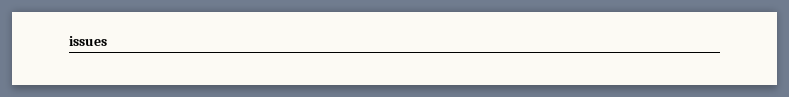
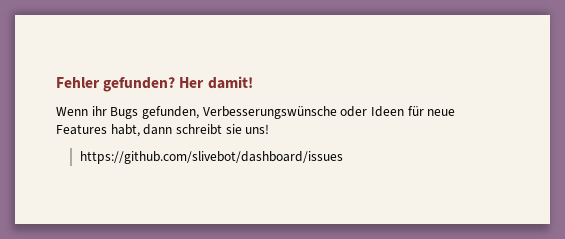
- issues
+ Fehler gefunden? Her damit!
+ Wenn ihr Bugs gefunden, Verbesserungswünsche oder Ideen für neue Features habt, dann schreibt sie uns!
+ https://github.com/slivebot/dashboard/issues

